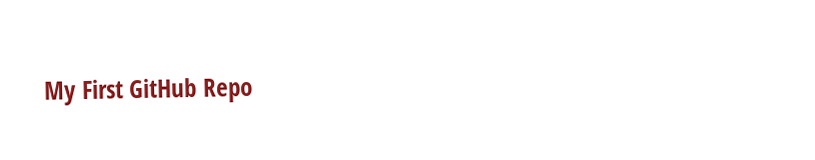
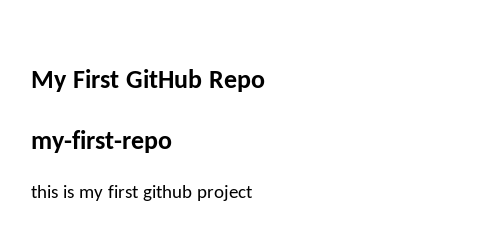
+ my-first-repo
+ this is my first github project

